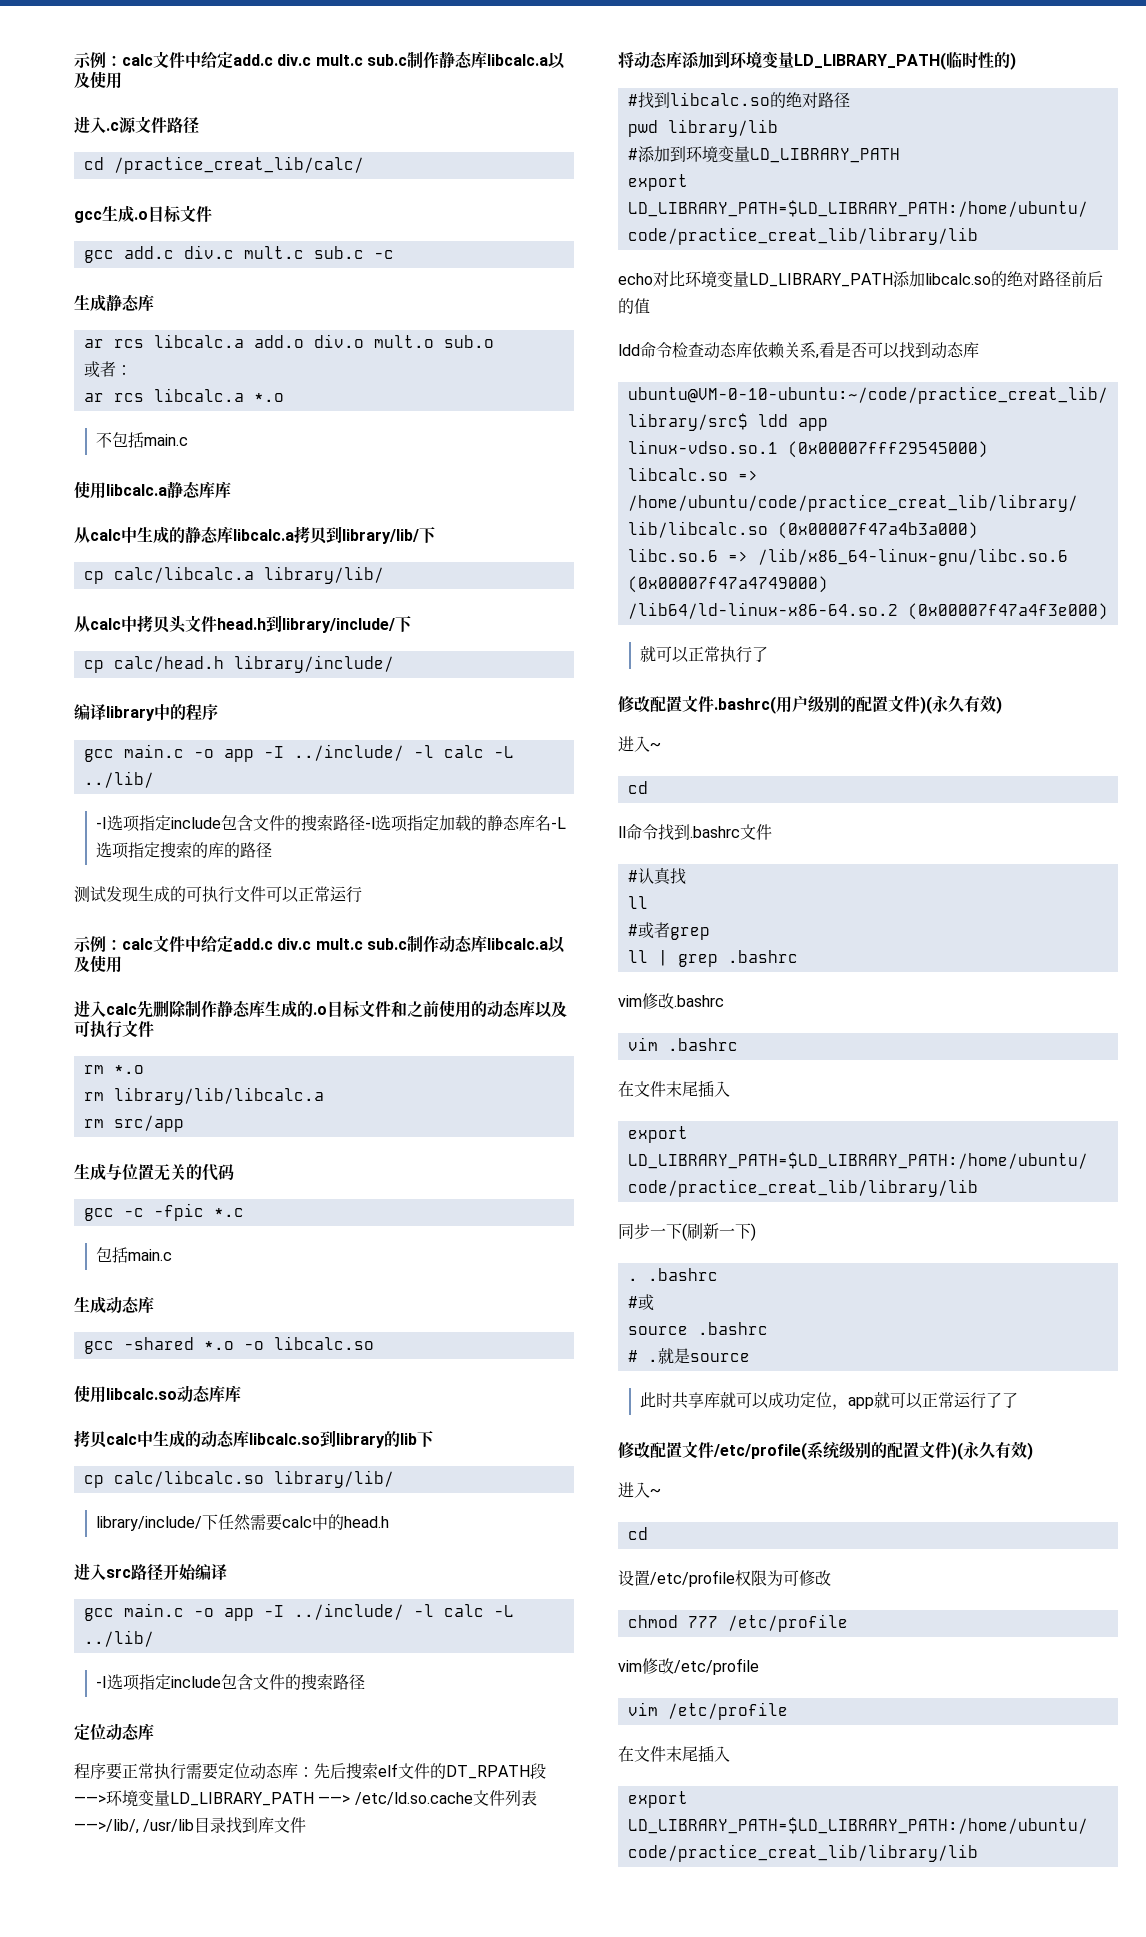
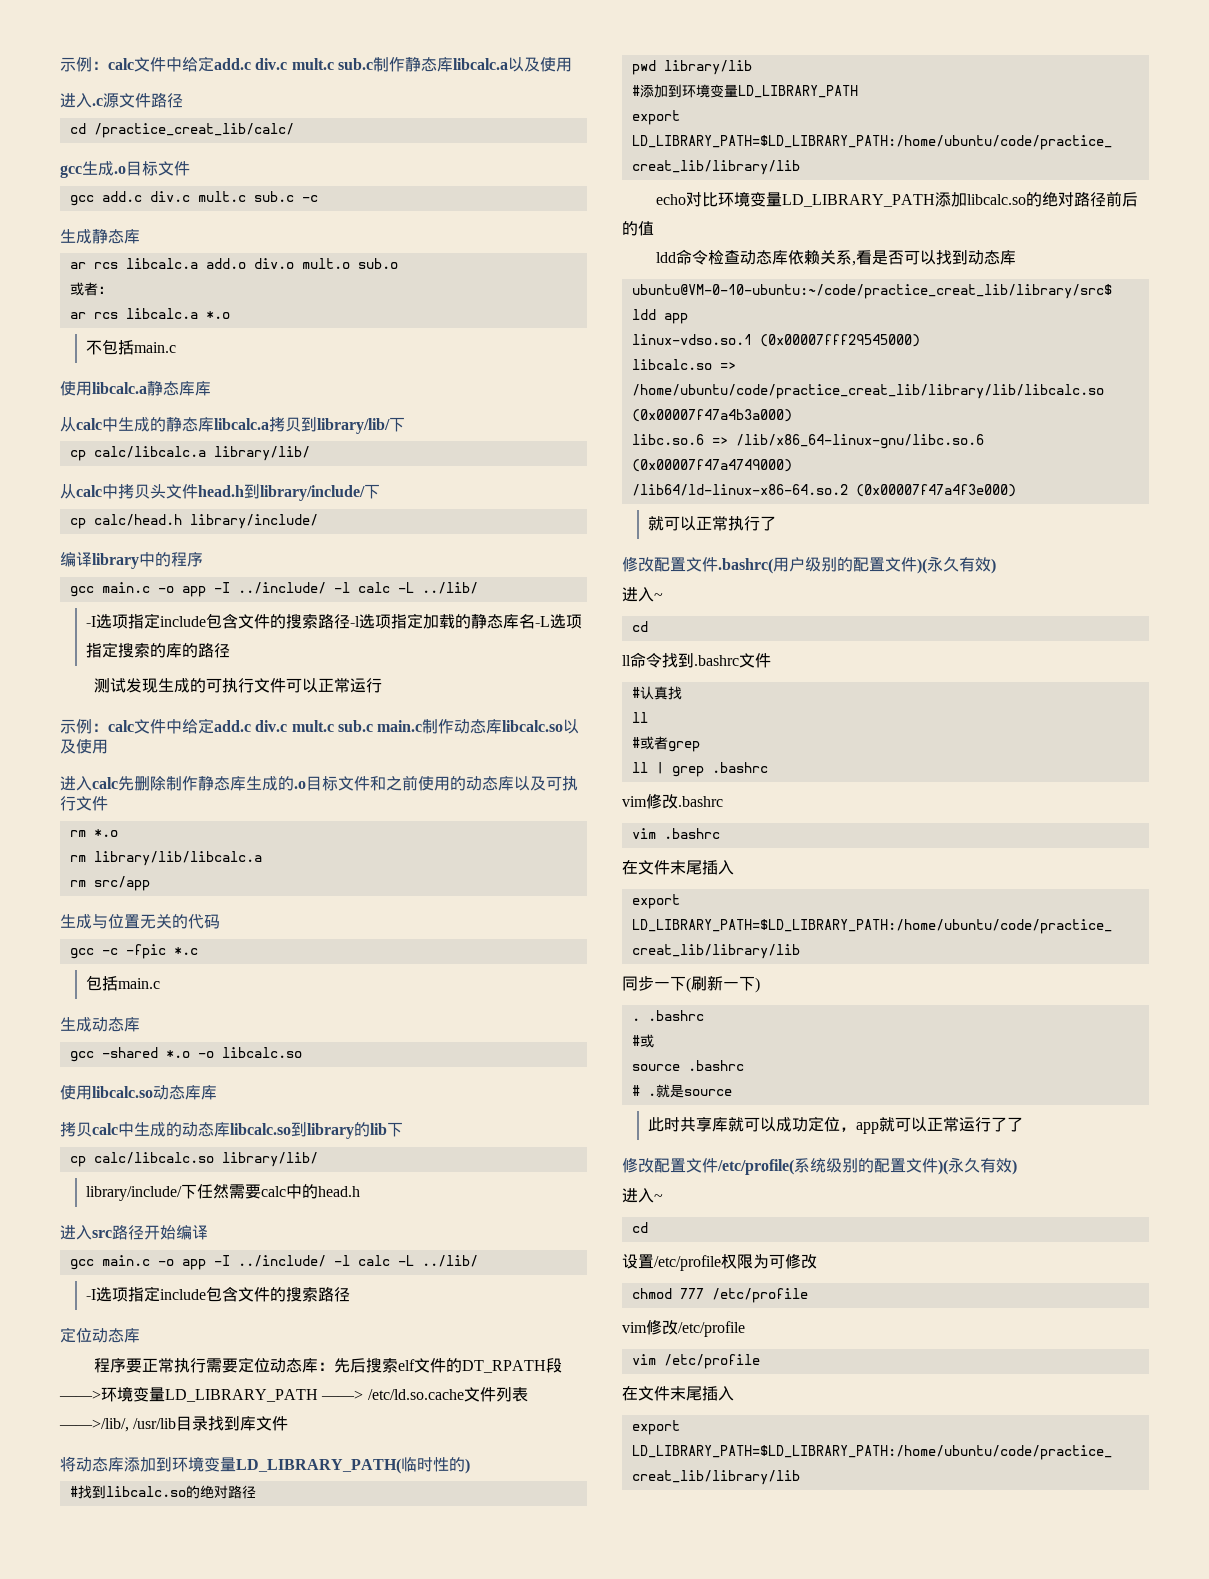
- 示例：calc文件中给定add.c div.c mult.c sub.c制作动态库libcalc.a以及使用
+ 示例：calc文件中给定add.c div.c mult.c sub.c main.c制作动态库libcalc.so以及使用

